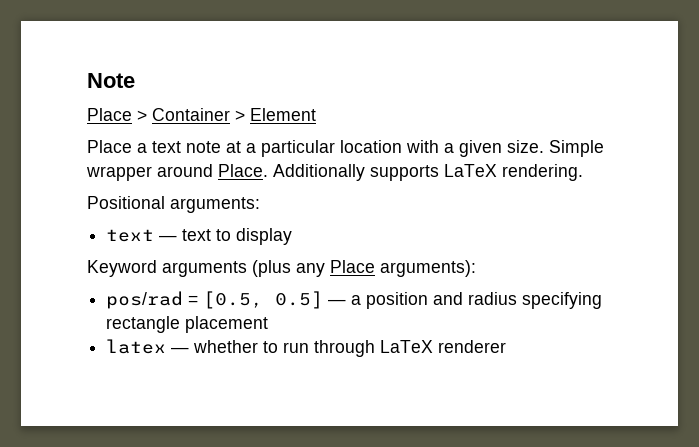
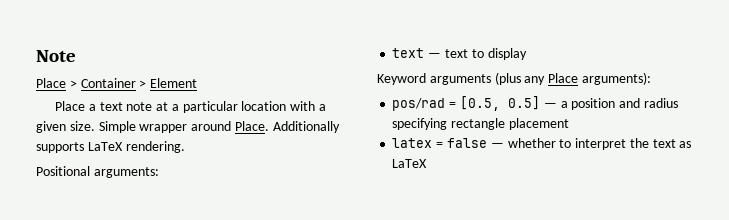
- latex — whether to run through LaTeX renderer
+ latex = false — whether to interpret the text as LaTeX

